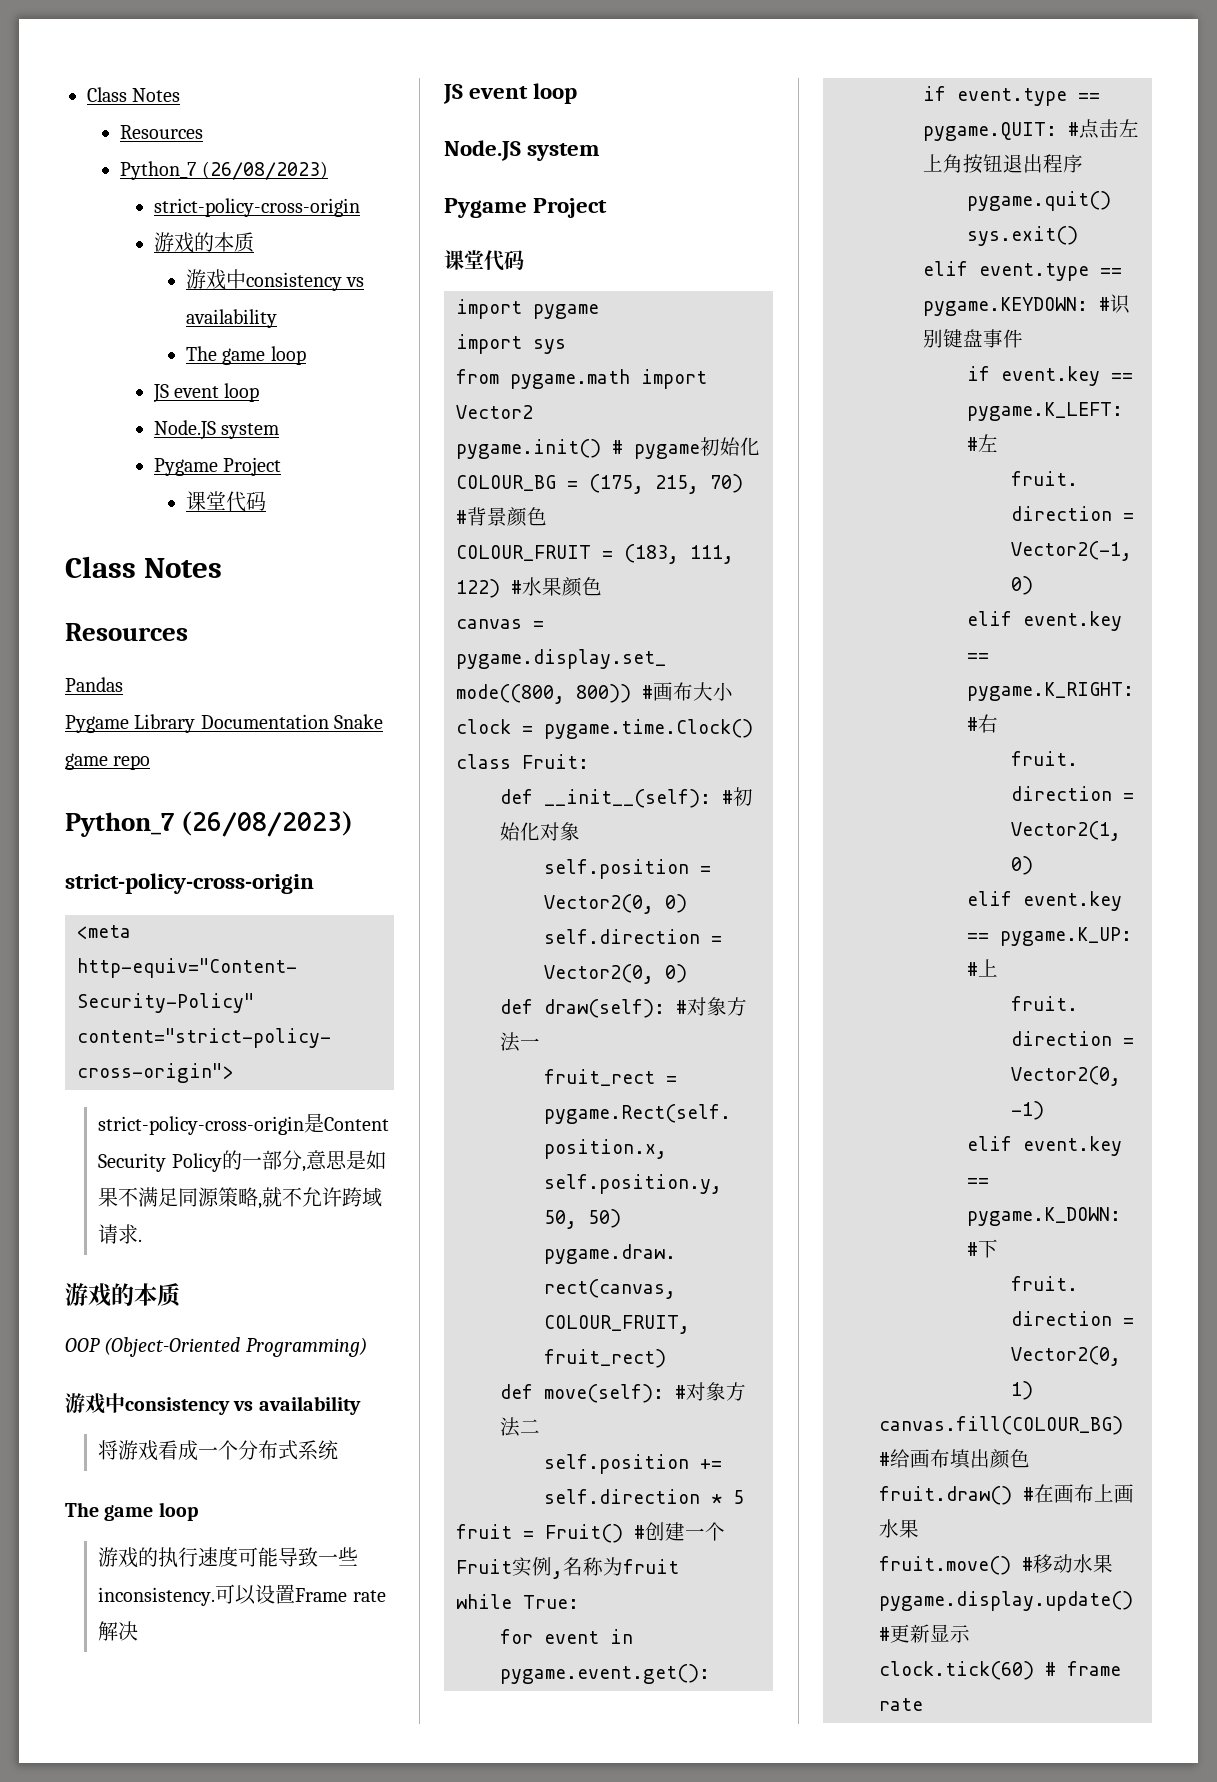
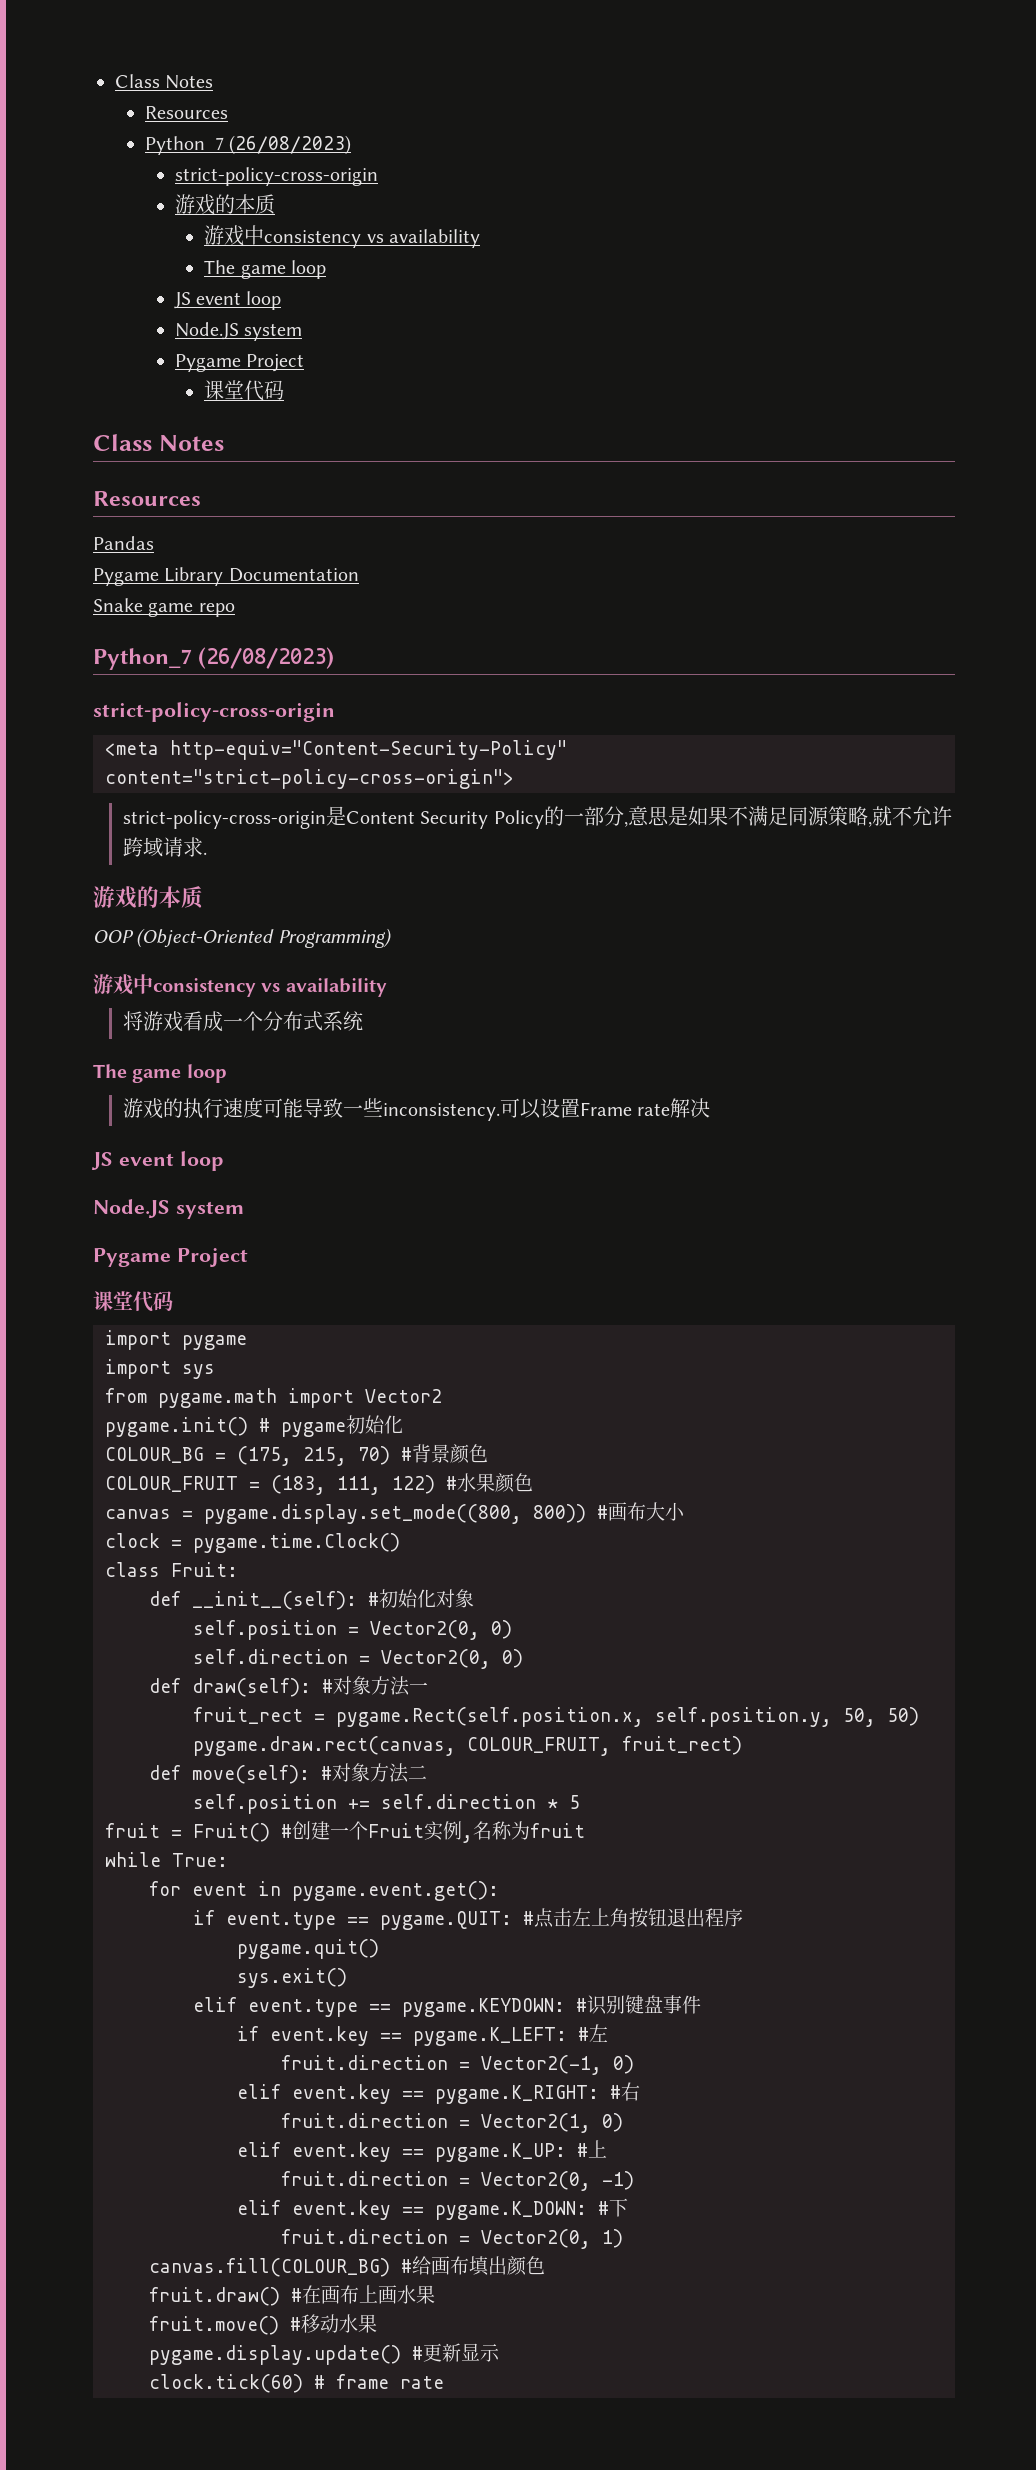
- Pygame Library Documentation Snake game repo
+ Pygame Library Documentation
+ Snake game repo

